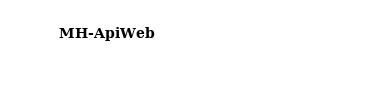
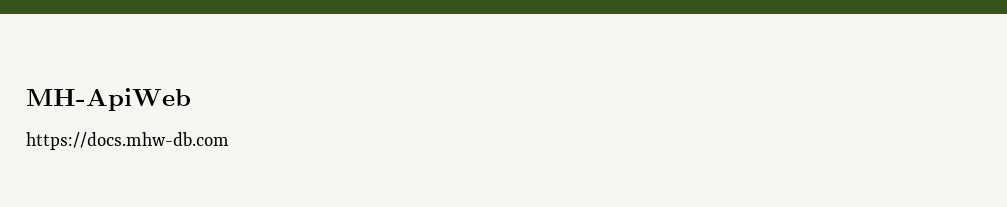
+ https://docs.mhw-db.com

